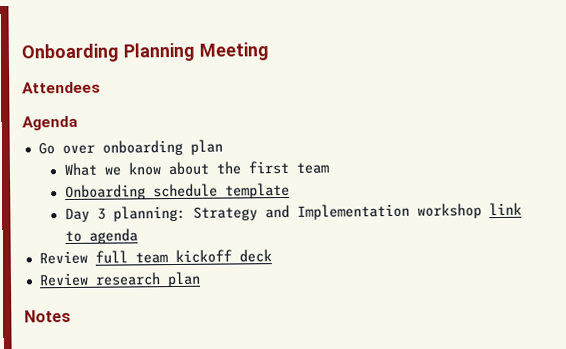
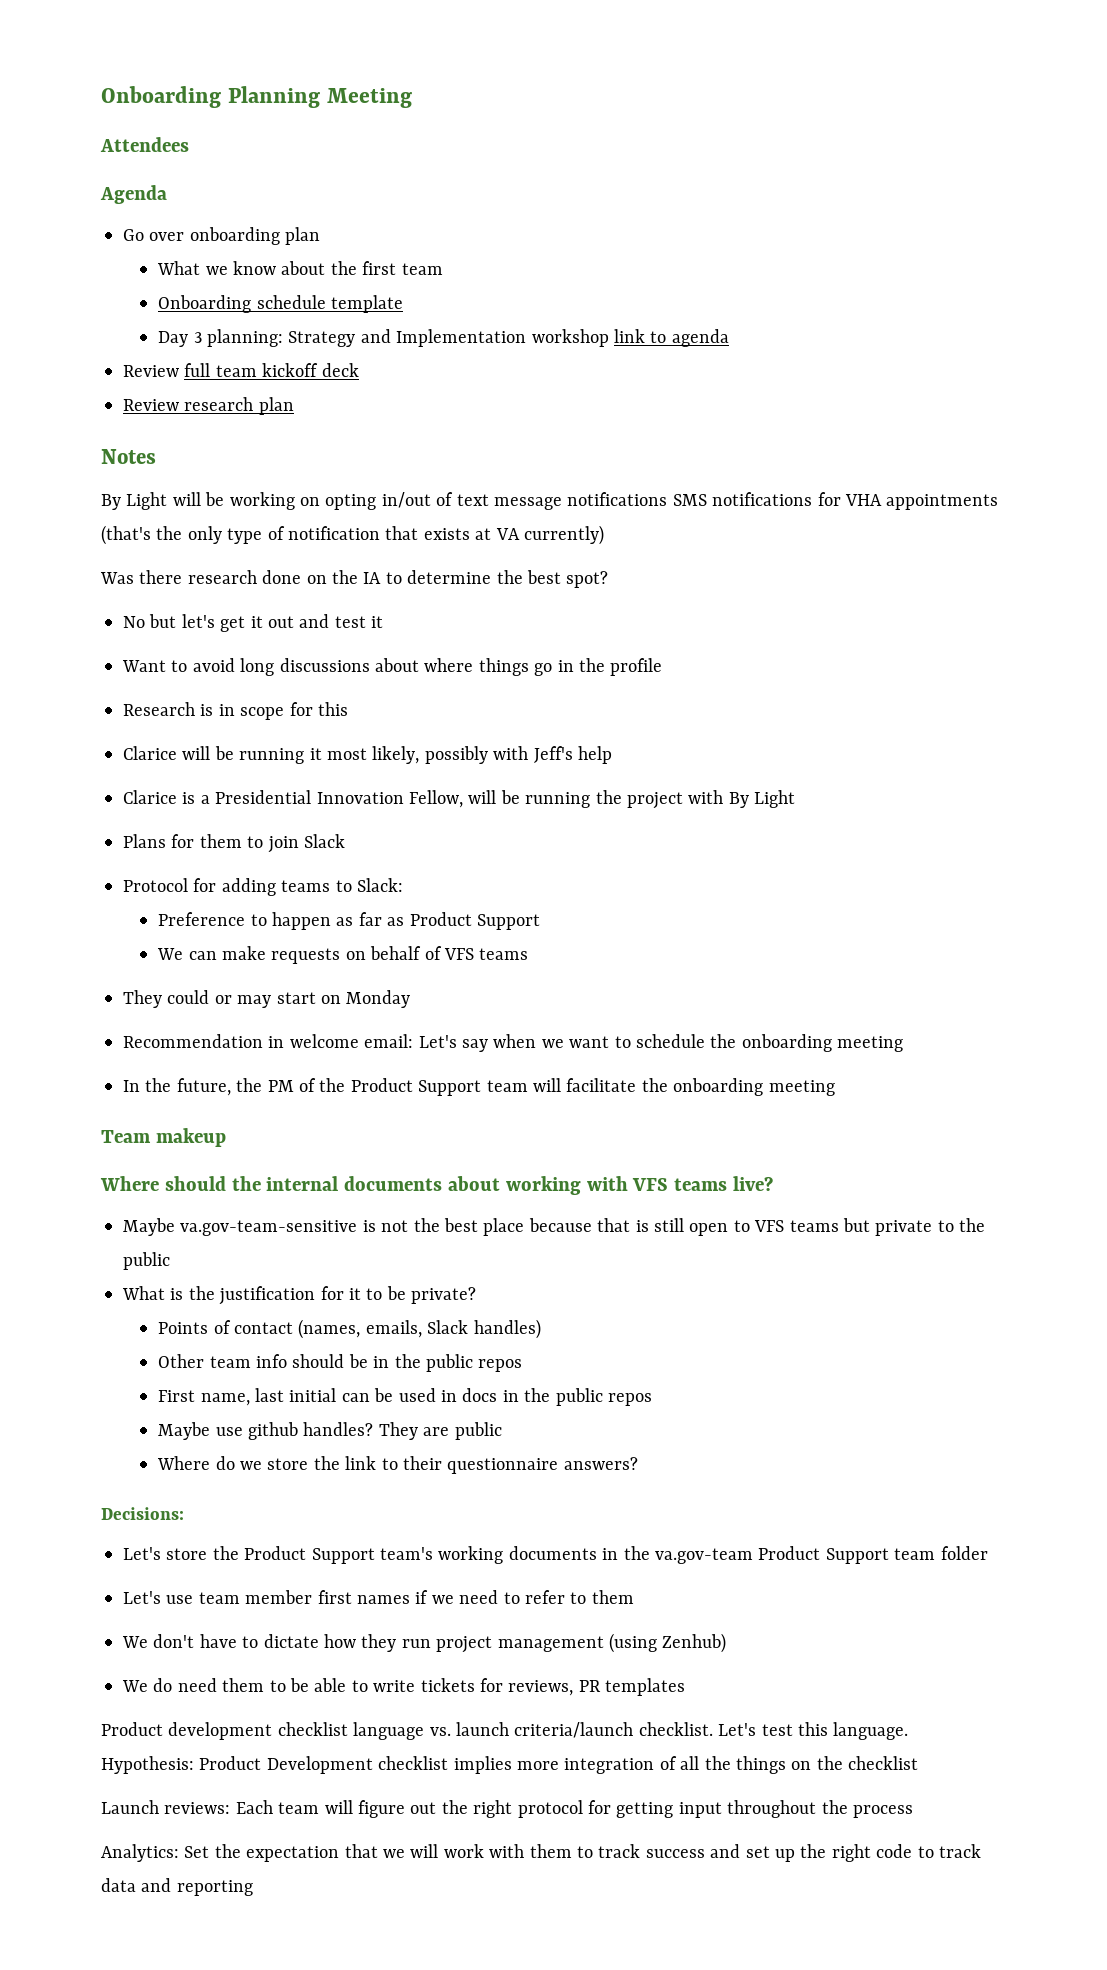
+ By Light will be working on opting in/out of text message notifications SMS notifications for VHA appointments (that's the only type of notification that exists at VA currently)
+ Was there research done on the IA to determine the best spot?
+ No but let's get it out and test it
+ Want to avoid long discussions about where things go in the profile
+ Research is in scope for this
+ Clarice will be running it most likely, possibly with Jeff's help
+ Clarice is a Presidential Innovation Fellow, will be running the project with By Light
+ Plans for them to join Slack
+ Protocol for adding teams to Slack:
+ Preference to happen as far as Product Support
+ We can make requests on behalf of VFS teams
+ They could or may start on Monday
+ Recommendation in welcome email: Let's say when we want to schedule the onboarding meeting
+ In the future, the PM of the Product Support team will facilitate the onboarding meeting
+ Team makeup
+ Where should the internal documents about working with VFS teams live?
+ Maybe va.gov-team-sensitive is not the best place because that is still open to VFS teams but private to the public
+ What is the justification for it to be private?
+ Points of contact (names, emails, Slack handles)
+ Other team info should be in the public repos
+ First name, last initial can be used in docs in the public repos
+ Maybe use github handles? They are public
+ Where do we store the link to their questionnaire answers?
+ Decisions:
+ Let's store the Product Support team's working documents in the va.gov-team Product Support team folder
+ Let's use team member first names if we need to refer to them
+ We don't have to dictate how they run project management (using Zenhub)
+ We do need them to be able to write tickets for reviews, PR templates
+ Product development checklist language vs. launch criteria/launch checklist. Let's test this language. Hypothesis: Product Development checklist implies more integration of all the things on the checklist
+ Launch reviews: Each team will figure out the right protocol for getting input throughout the process
+ Analytics: Set the expectation that we will work with them to track success and set up the right code to track data and reporting

